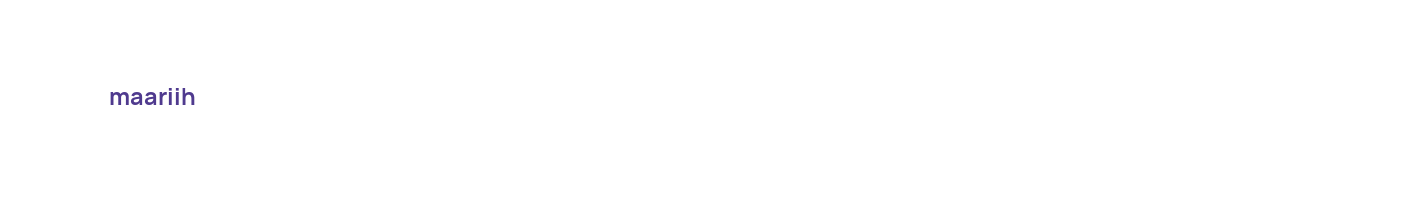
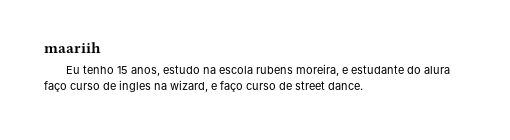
+ Eu tenho 15 anos, estudo na escola rubens moreira, e estudante do alura faço curso de ingles na wizard, e faço curso de street dance.

